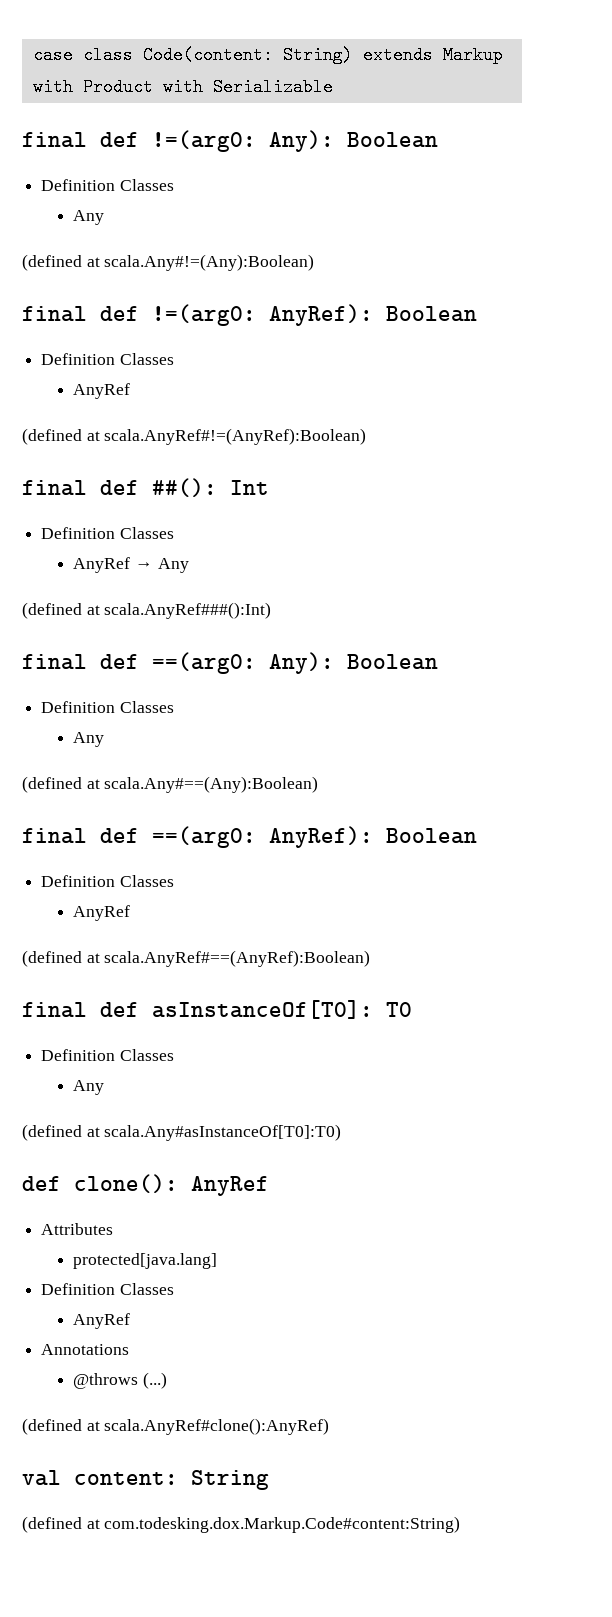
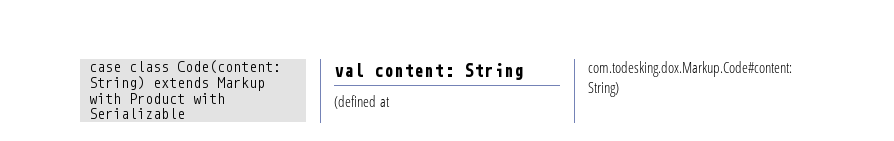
- final def !=(arg0: Any): Boolean
- Definition Classes
- Any
- (defined at scala.Any#!=(Any):Boolean)
- final def !=(arg0: AnyRef): Boolean
- Definition Classes
- AnyRef
- (defined at scala.AnyRef#!=(AnyRef):Boolean)
- final def ##(): Int
- Definition Classes
- AnyRef → Any
- (defined at scala.AnyRef###():Int)
- final def ==(arg0: Any): Boolean
- Definition Classes
- Any
- (defined at scala.Any#==(Any):Boolean)
- final def ==(arg0: AnyRef): Boolean
- Definition Classes
- AnyRef
- (defined at scala.AnyRef#==(AnyRef):Boolean)
- final def asInstanceOf[T0]: T0
- Definition Classes
- Any
- (defined at scala.Any#asInstanceOf[T0]:T0)
- def clone(): AnyRef
- Attributes
- protected[java.lang]
- Definition Classes
- AnyRef
- Annotations
- @throws (...)
- (defined at scala.AnyRef#clone():AnyRef)

